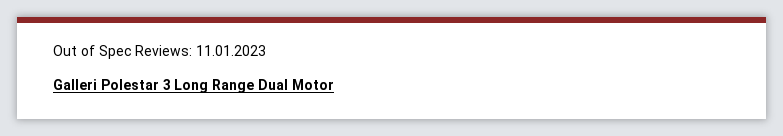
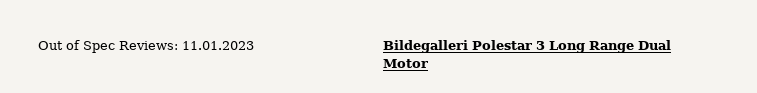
- Galleri Polestar 3 Long Range Dual Motor
+ Bildegalleri Polestar 3 Long Range Dual Motor

